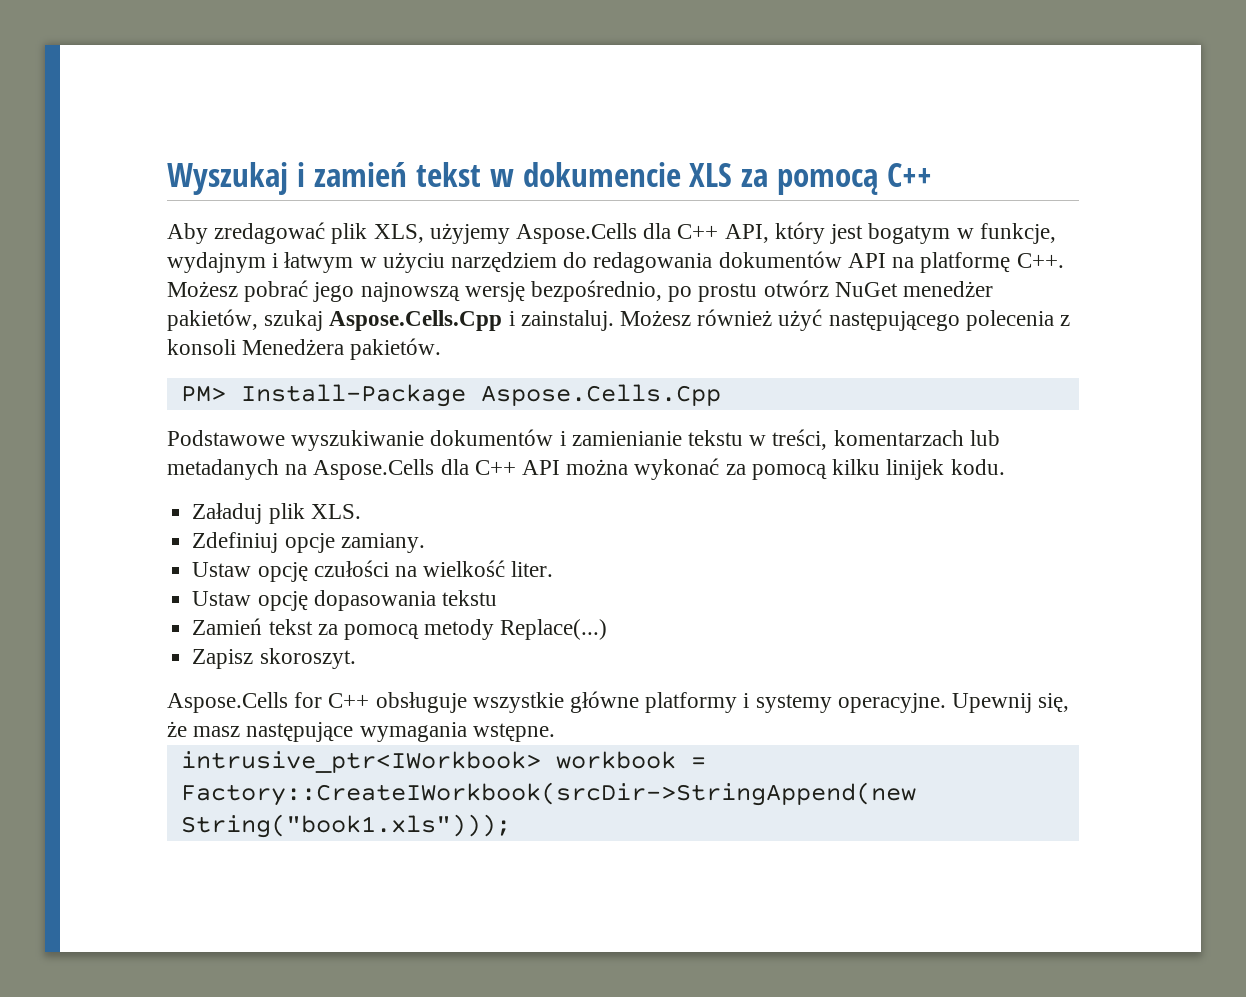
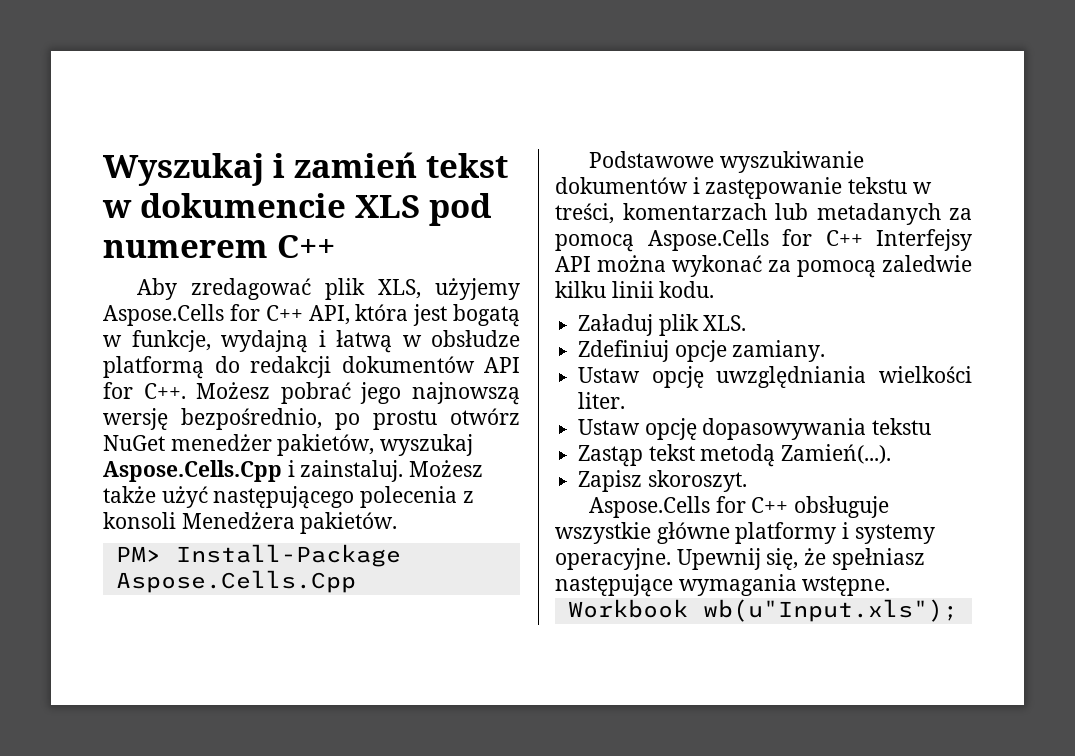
- Wyszukaj i zamień tekst w dokumencie XLS za pomocą C++
+ Wyszukaj i zamień tekst w dokumencie XLS pod numerem C++
- Aby zredagować plik XLS, użyjemy Aspose.Cells dla C++ API, który jest bogatym w funkcje, wydajnym i łatwym w użyciu narzędziem do redagowania dokumentów API na platformę C++. Możesz pobrać jego najnowszą wersję bezpośrednio, po prostu otwórz NuGet menedżer pakietów, szukaj Aspose.Cells.Cpp i zainstaluj.
+ Aby zredagować plik XLS, użyjemy Aspose.Cells for C++ API, która jest bogatą w funkcje, wydajną i łatwą w obsłudze platformą do redakcji dokumentów API for C++. Możesz pobrać jego najnowszą wersję bezpośrednio, po prostu otwórz NuGet menedżer pakietów, wyszukaj Aspose.Cells.Cpp i zainstaluj.
- Możesz również użyć następującego polecenia z konsoli Menedżera pakietów.
+ Możesz także użyć następującego polecenia z konsoli Menedżera pakietów.
- Podstawowe wyszukiwanie dokumentów i zamienianie tekstu w treści, komentarzach lub metadanych na Aspose.Cells dla C++ API można wykonać za pomocą kilku linijek kodu.
+ Podstawowe wyszukiwanie dokumentów i zastępowanie tekstu w treści, komentarzach lub metadanych za pomocą Aspose.Cells for C++ Interfejsy API można wykonać za pomocą zaledwie kilku linii kodu.
- Ustaw opcję czułości na wielkość liter.
+ Ustaw opcję uwzględniania wielkości liter.
- Ustaw opcję dopasowania tekstu
+ Ustaw opcję dopasowywania tekstu
- Zamień tekst za pomocą metody Replace(...)
+ Zastąp tekst metodą Zamień(...).
- Upewnij się, że masz następujące wymagania wstępne.
+ Upewnij się, że spełniasz następujące wymagania wstępne.
- intrusive_ptr<IWorkbook> workbook = Factory::CreateIWorkbook(srcDir->StringAppend(new String("book1.xls")));
+ Workbook wb(u"Input.xls");

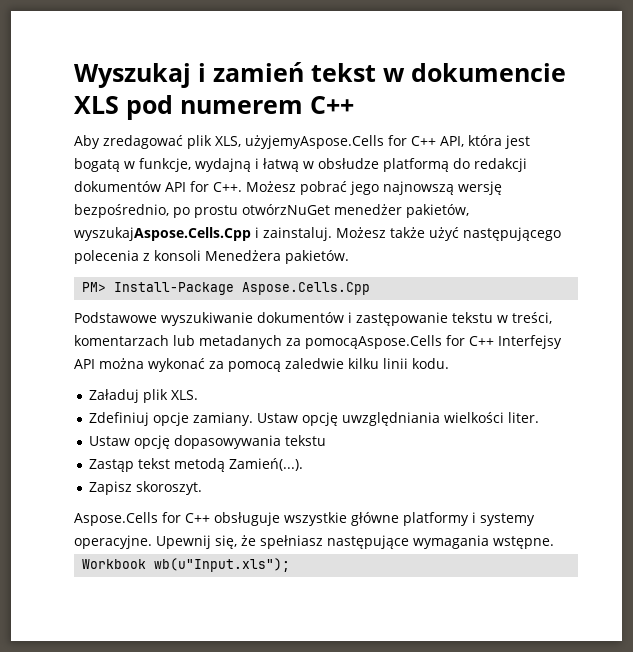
- Aby zredagować plik XLS, użyjemy Aspose.Cells for C++ API, która jest bogatą w funkcje, wydajną i łatwą w obsłudze platformą do redakcji dokumentów API for C++. Możesz pobrać jego najnowszą wersję bezpośrednio, po prostu otwórz NuGet menedżer pakietów, wyszukaj Aspose.Cells.Cpp i zainstaluj.
+ Aby zredagować plik XLS, użyjemyAspose.Cells for C++ API, która jest bogatą w funkcje, wydajną i łatwą w obsłudze platformą do redakcji dokumentów API for C++. Możesz pobrać jego najnowszą wersję bezpośrednio, po prostu otwórzNuGet menedżer pakietów, wyszukajAspose.Cells.Cpp i zainstaluj.
- Podstawowe wyszukiwanie dokumentów i zastępowanie tekstu w treści, komentarzach lub metadanych za pomocą Aspose.Cells for C++ Interfejsy API można wykonać za pomocą zaledwie kilku linii kodu.
+ Podstawowe wyszukiwanie dokumentów i zastępowanie tekstu w treści, komentarzach lub metadanych za pomocąAspose.Cells for C++ Interfejsy API można wykonać za pomocą zaledwie kilku linii kodu.
- Zdefiniuj opcje zamiany.
- Ustaw opcję uwzględniania wielkości liter.
+ Zdefiniuj opcje zamiany. Ustaw opcję uwzględniania wielkości liter.

